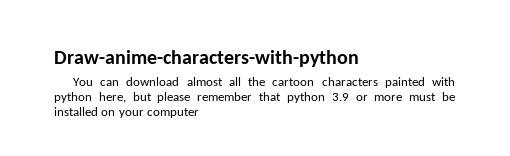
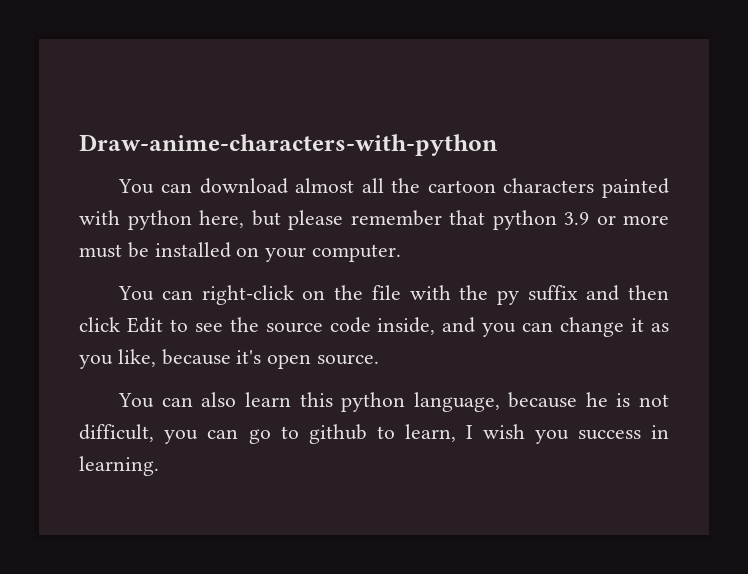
- You can download almost all the cartoon characters painted with python here, but please remember that python 3.9 or more must be installed on your computer
+ You can download almost all the cartoon characters painted with python here, but please remember that python 3.9 or more must be installed on your computer.
+ You can right-click on the file with the py suffix and then click Edit to see the source code inside, and you can change it as you like, because it's open source.
+ You can also learn this python language, because he is not difficult, you can go to github to learn, I wish you success in learning.

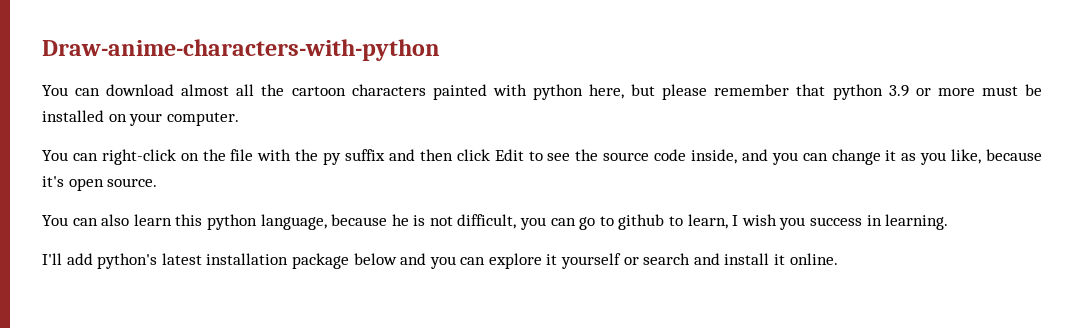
+ I'll add python's latest installation package below and you can explore it yourself or search and install it online.

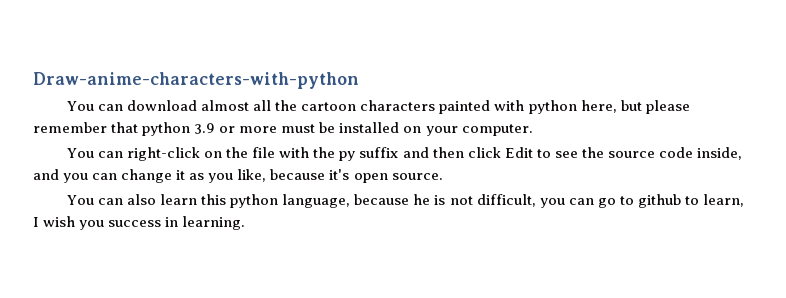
- I'll add python's latest installation package below and you can explore it yourself or search and install it online.

